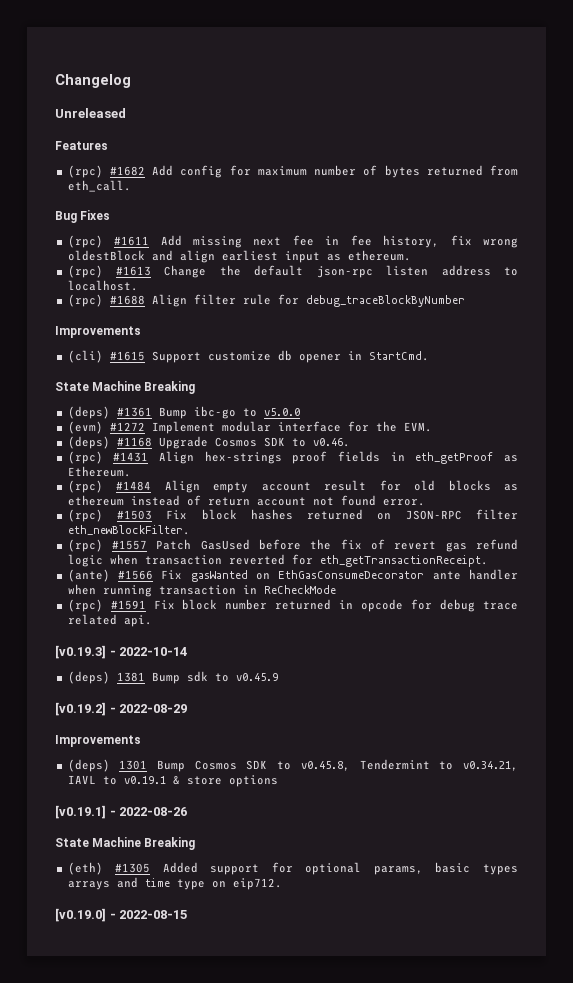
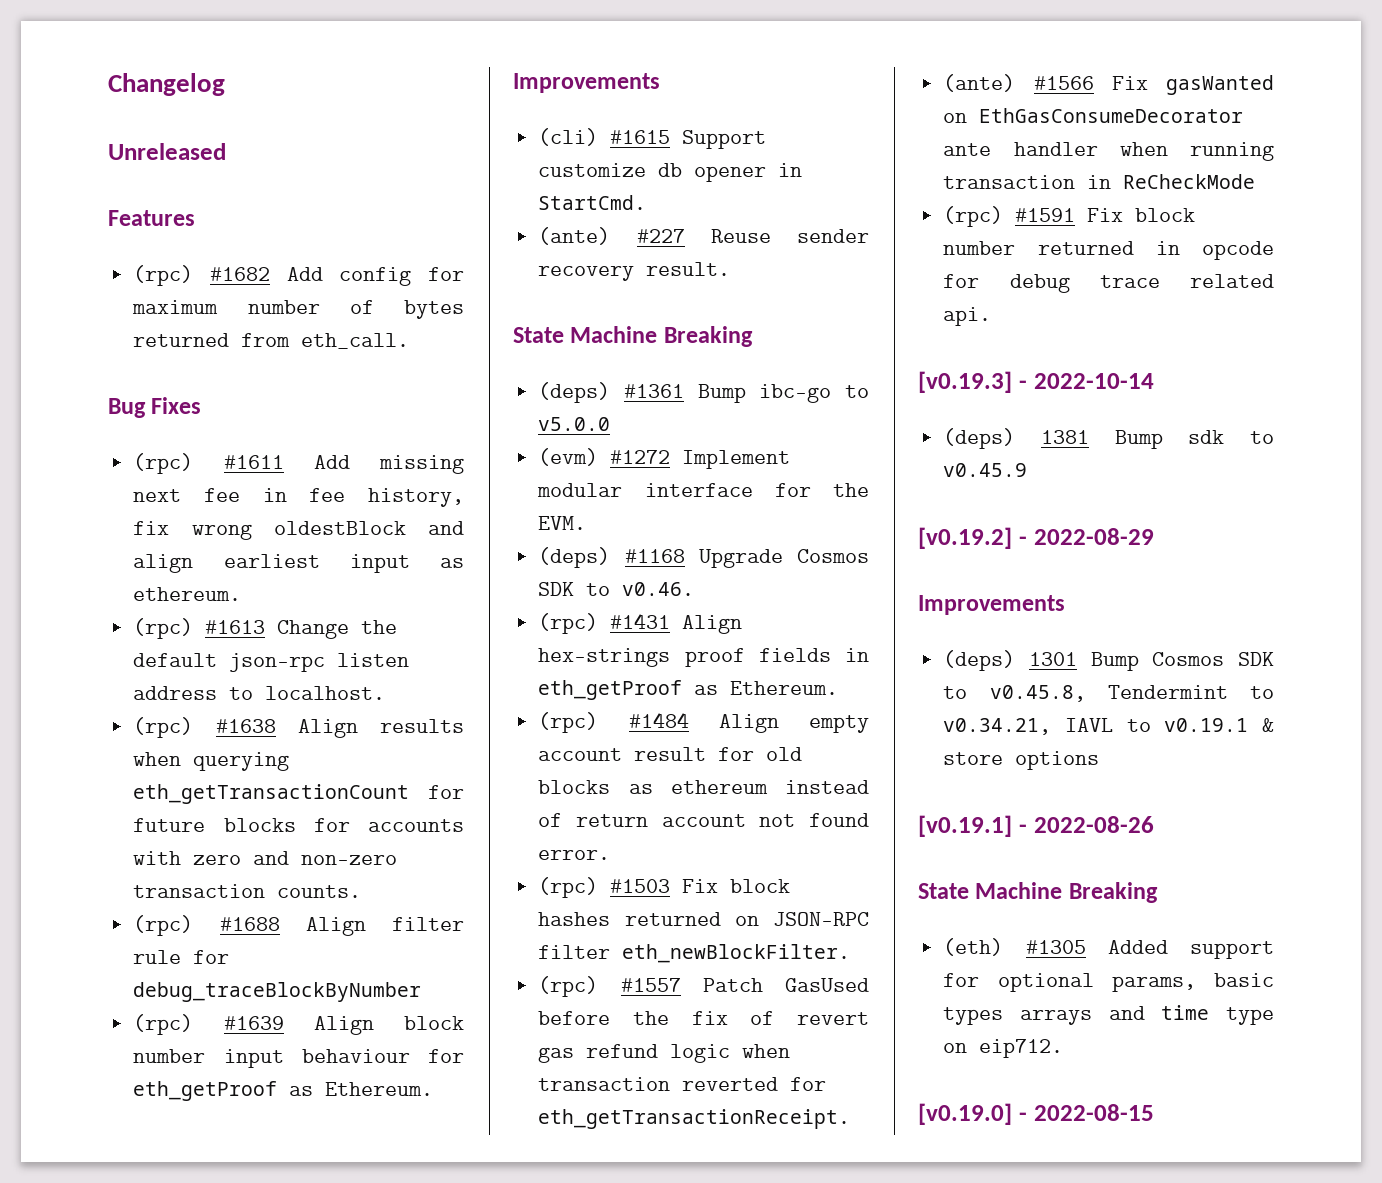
+ (rpc) #1638 Align results when querying eth_getTransactionCount for future blocks for accounts with zero and non-zero transaction counts.
+ (rpc) #1639 Align block number input behaviour for eth_getProof as Ethereum.
+ (ante) #227 Reuse sender recovery result.

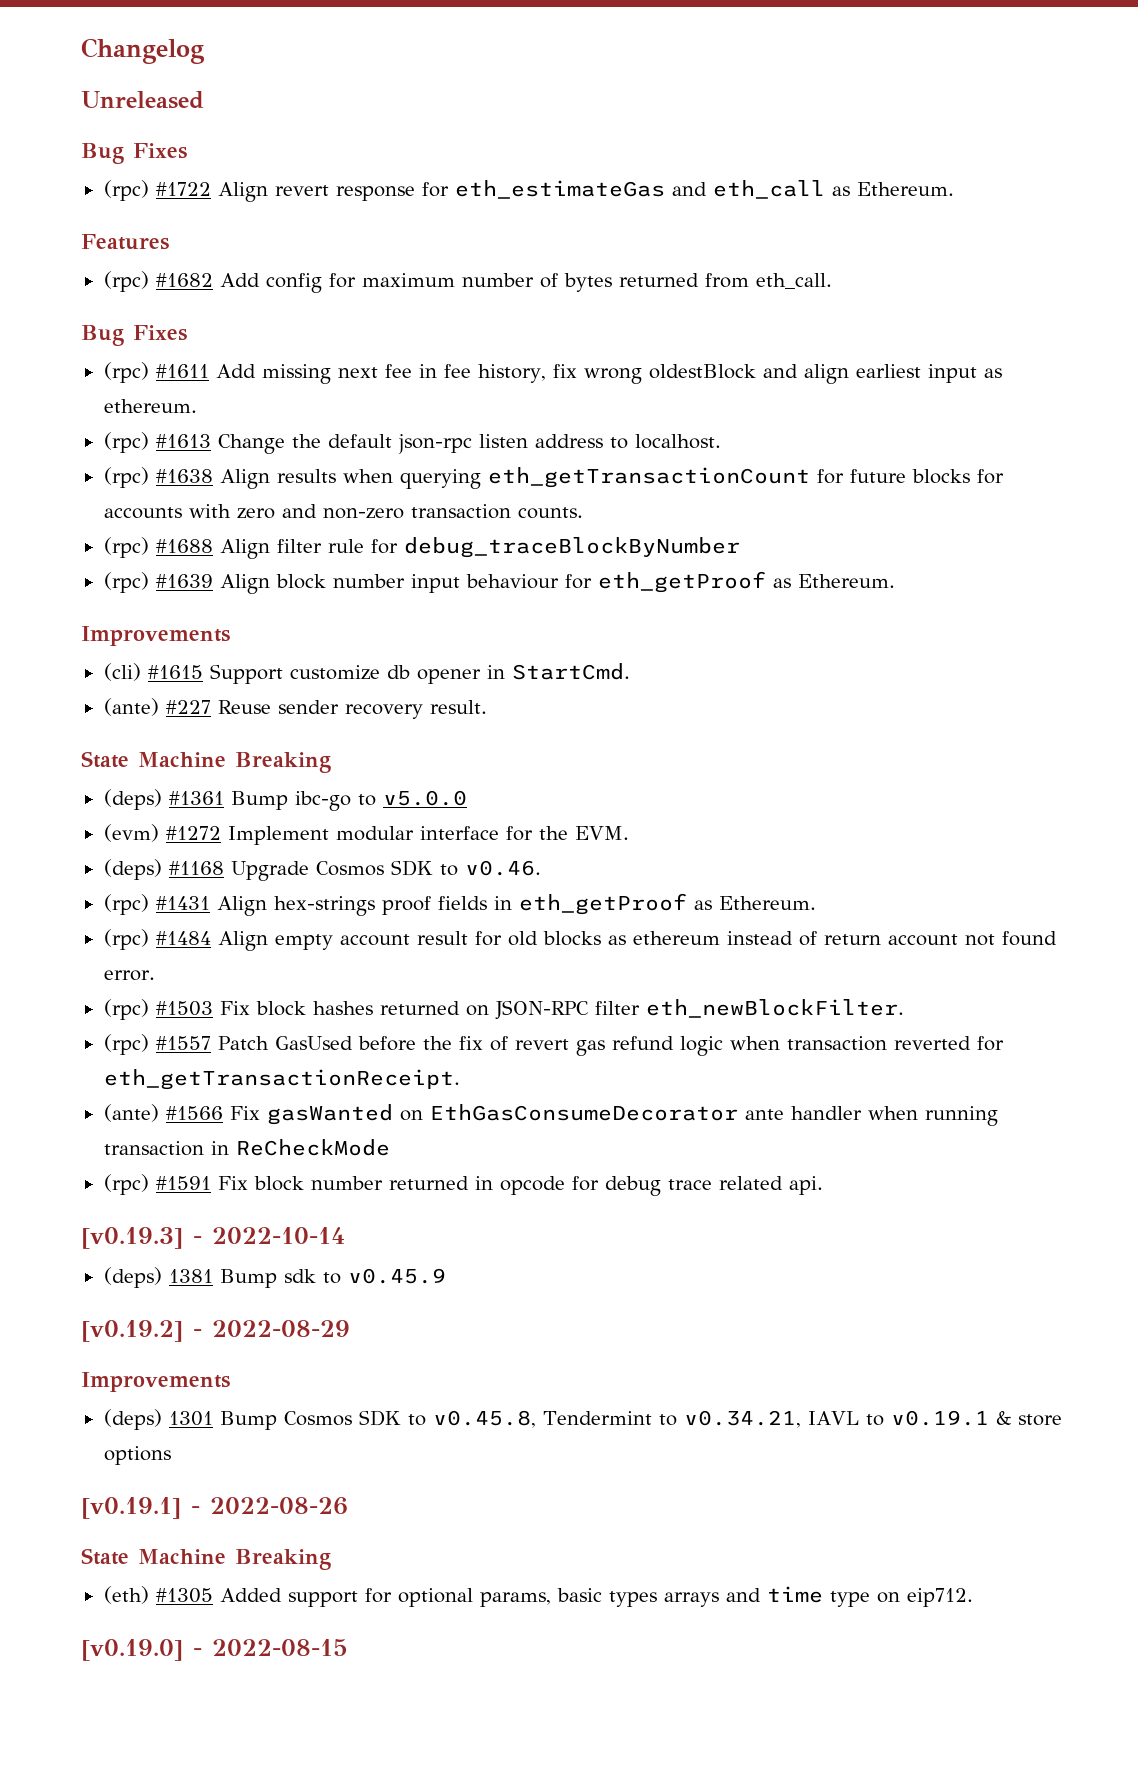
  Unreleased
+ Bug Fixes
+ (rpc) #1722 Align revert response for eth_estimateGas and eth_call as Ethereum.

